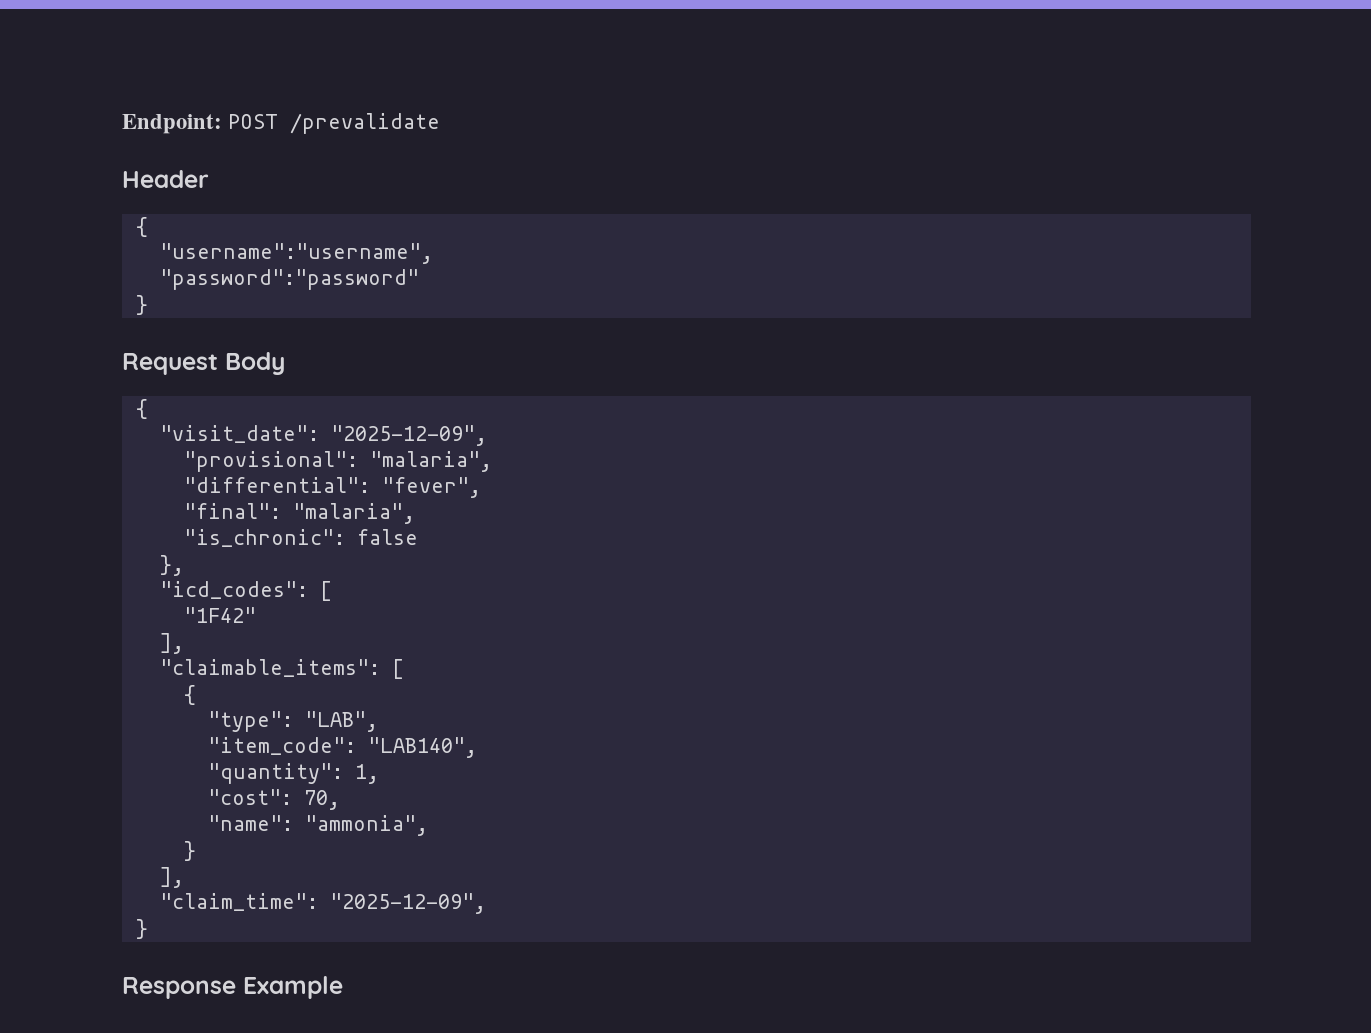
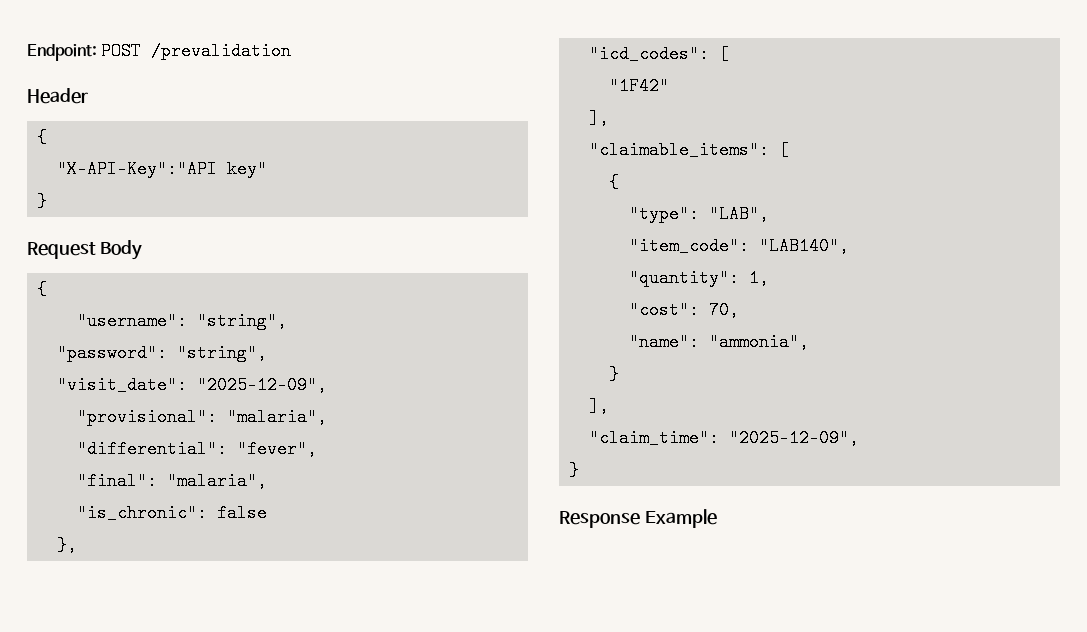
- Endpoint: POST /prevalidate
+ Endpoint: POST /prevalidation
- "username":"username",
- "password":"password"
+ "X-API-Key":"API key"
+ "username": "string",
+ "password": "string",

